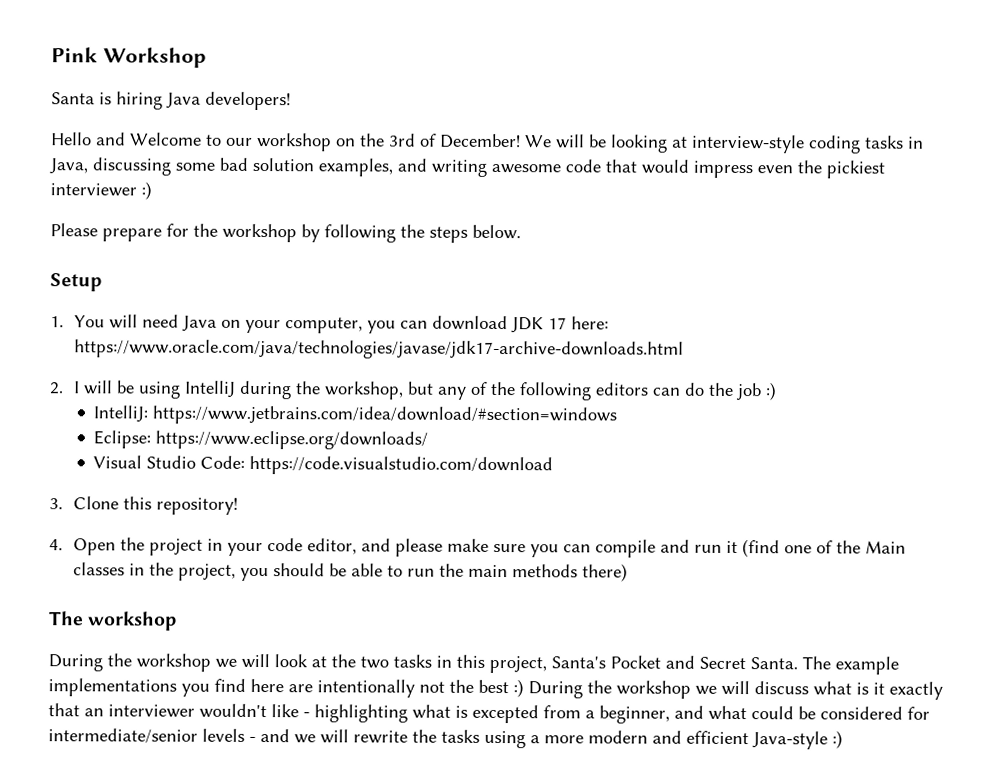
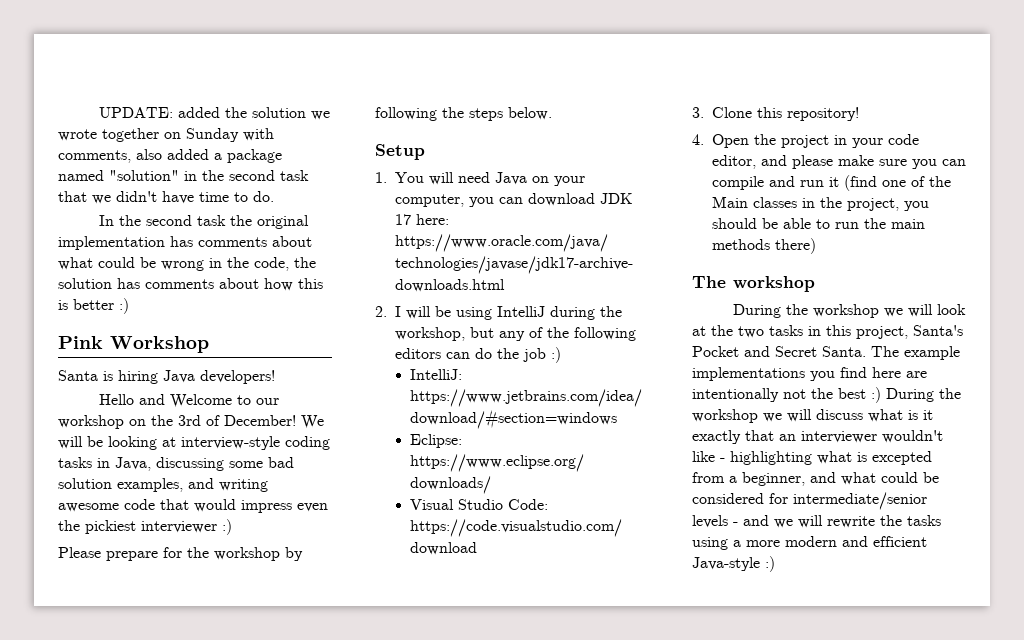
+ UPDATE: added the solution we wrote together on Sunday with comments, also added a package named "solution" in the second task that we didn't have time to do.
+ In the second task the original implementation has comments about what could be wrong in the code, the solution has comments about how this is better :)

